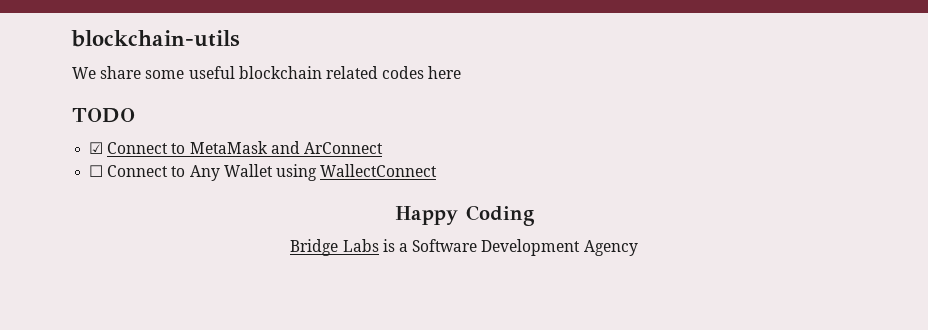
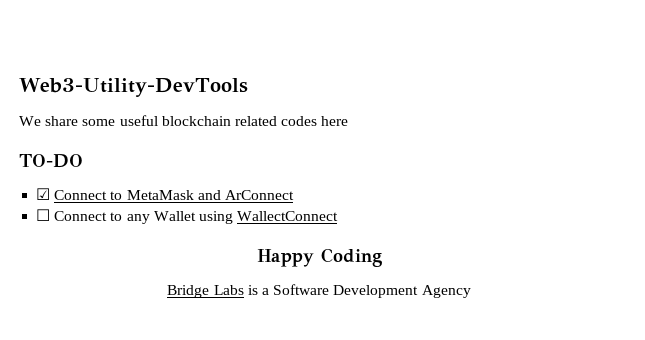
- blockchain-utils
+ Web3-Utility-DevTools
- TODO
+ TO-DO
- ☐ Connect to Any Wallet using WallectConnect
+ ☐ Connect to any Wallet using WallectConnect

